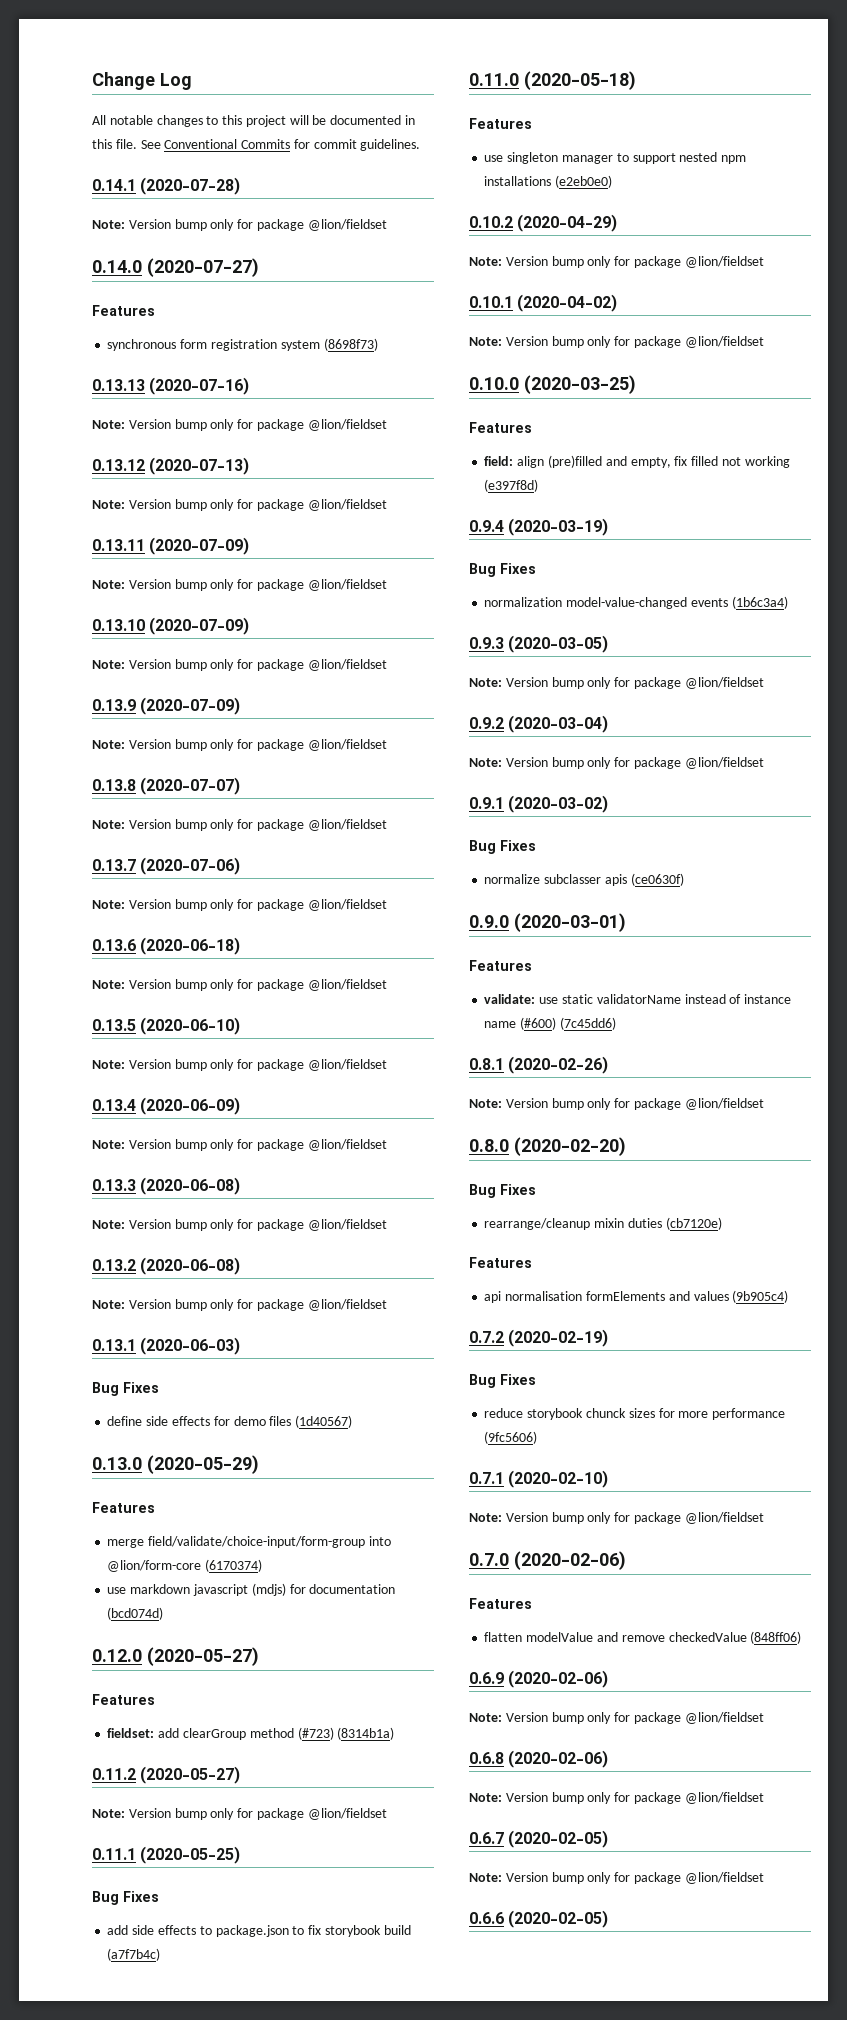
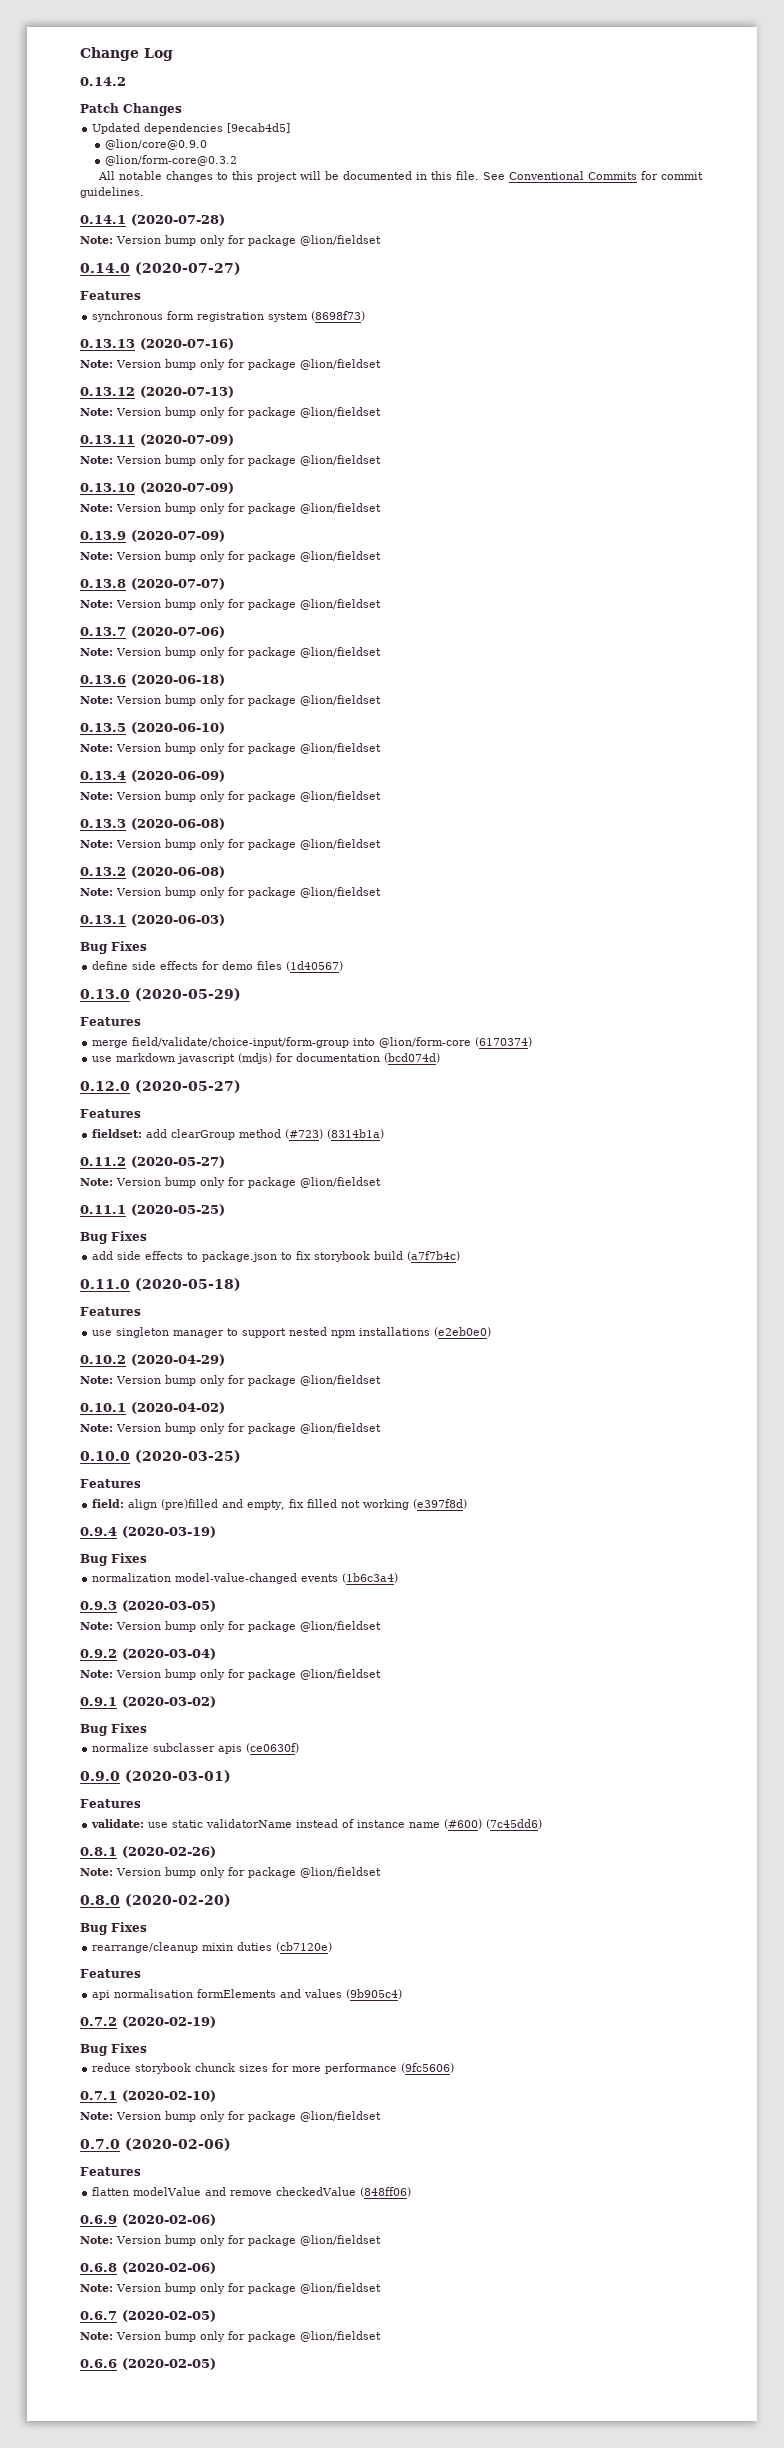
+ 0.14.2
+ Patch Changes
+ Updated dependencies [9ecab4d5]
+ @lion/core@0.9.0
+ @lion/form-core@0.3.2

